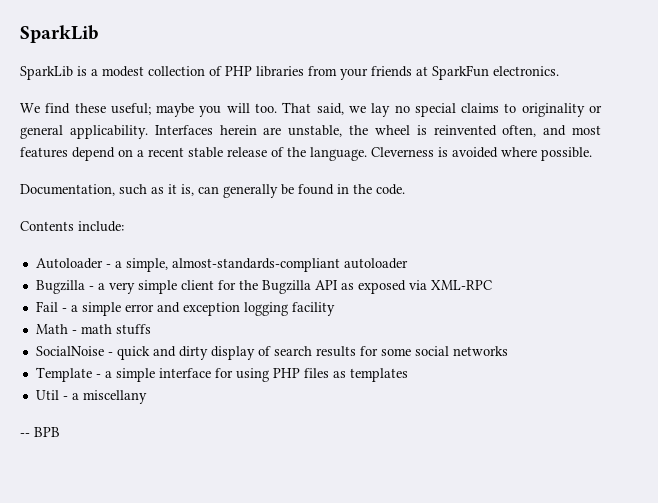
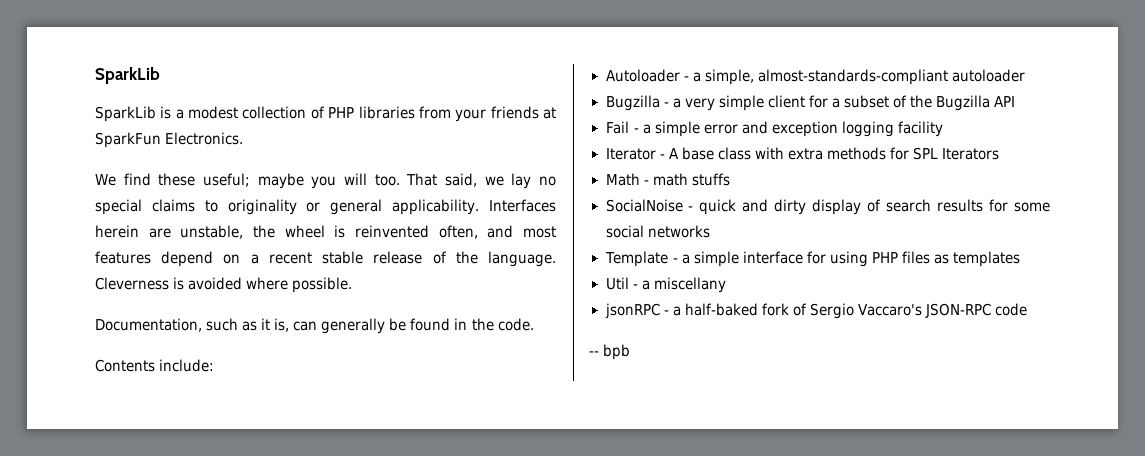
- SparkLib is a modest collection of PHP libraries from your friends at SparkFun electronics.
+ SparkLib is a modest collection of PHP libraries from your friends at SparkFun Electronics.
- Bugzilla - a very simple client for the Bugzilla API as exposed via XML-RPC
+ Bugzilla - a very simple client for a subset of the Bugzilla API
+ Iterator - A base class with extra methods for SPL Iterators
+ jsonRPC - a half-baked fork of Sergio Vaccaro's JSON-RPC code
- -- BPB
+ -- bpb

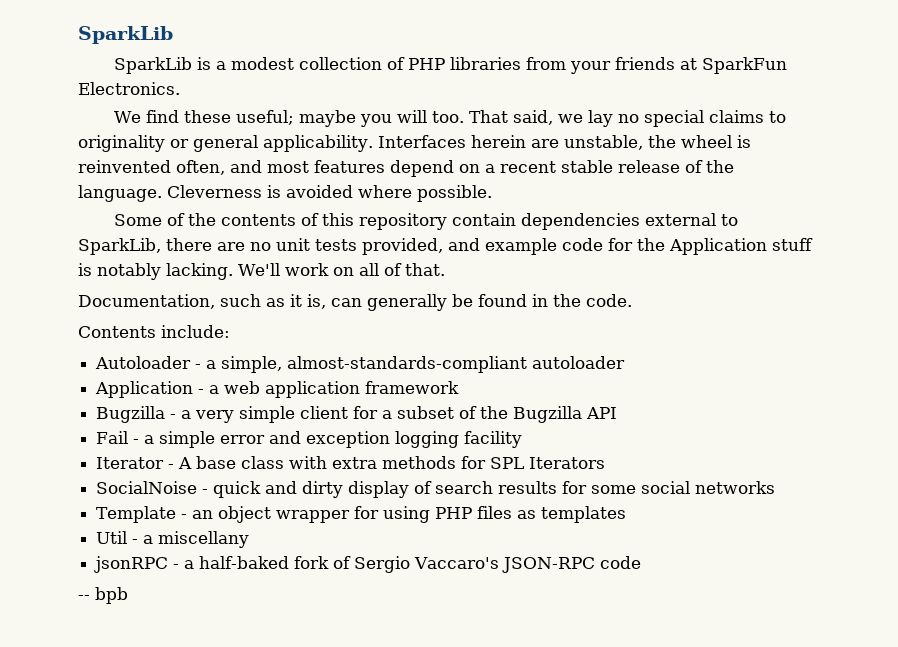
+ Some of the contents of this repository contain dependencies external to SparkLib, there are no unit tests provided, and example code for the Application stuff is notably lacking. We'll work on all of that.
+ Application - a web application framework
- Math - math stuffs
- Template - a simple interface for using PHP files as templates
+ Template - an object wrapper for using PHP files as templates

